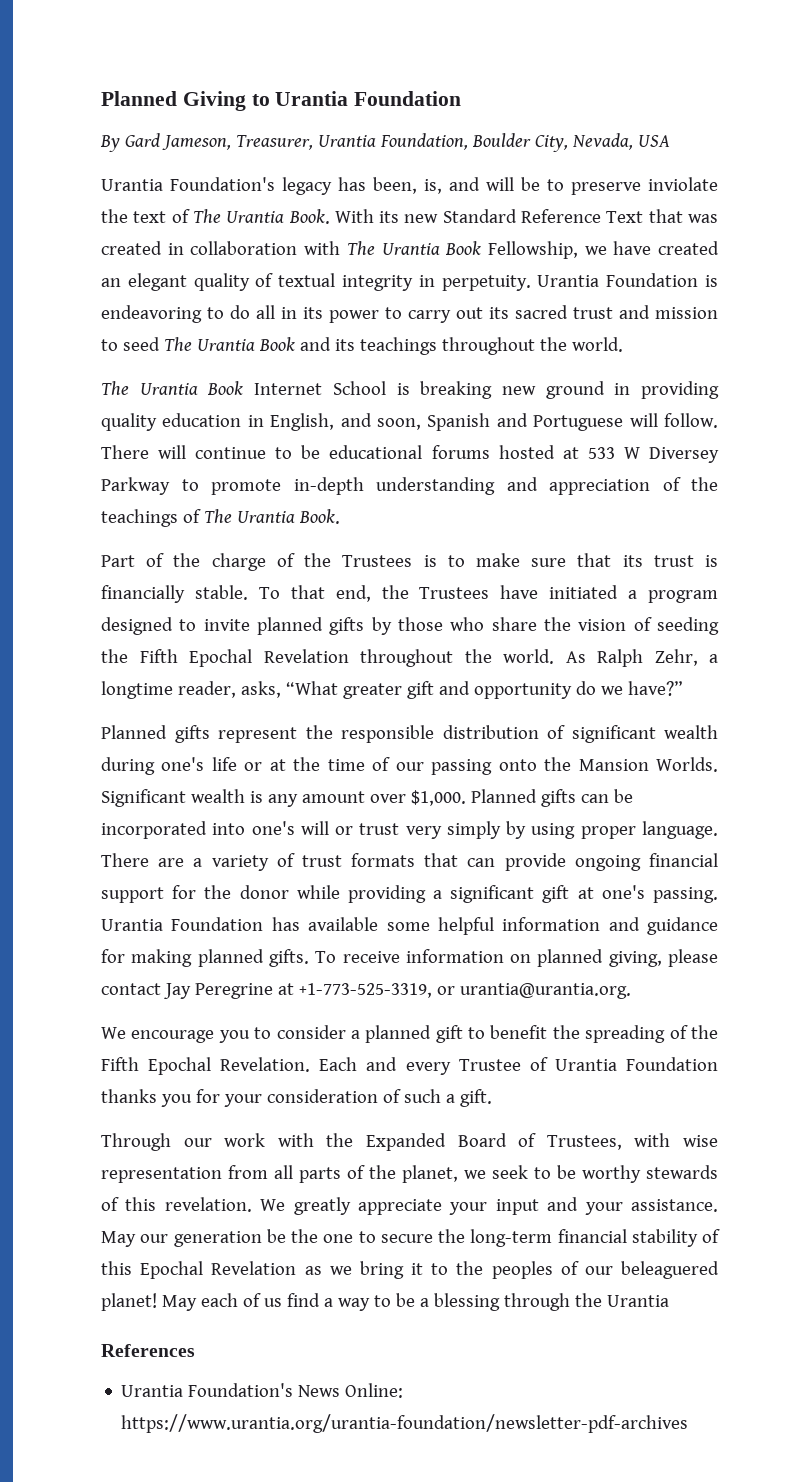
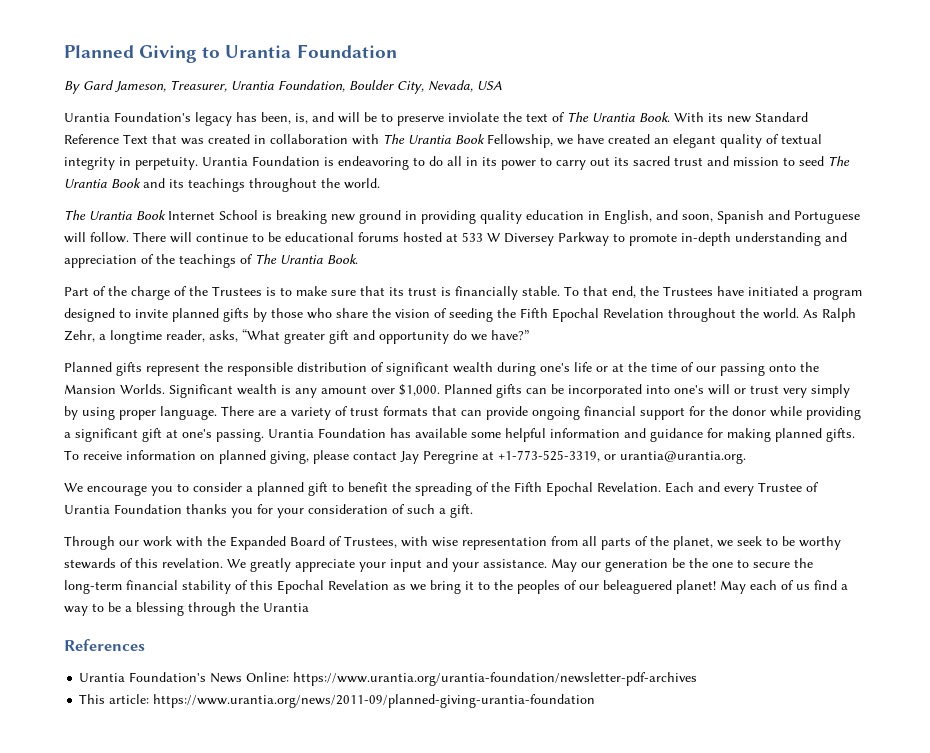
+ This article: https://www.urantia.org/news/2011-09/planned-giving-urantia-foundation

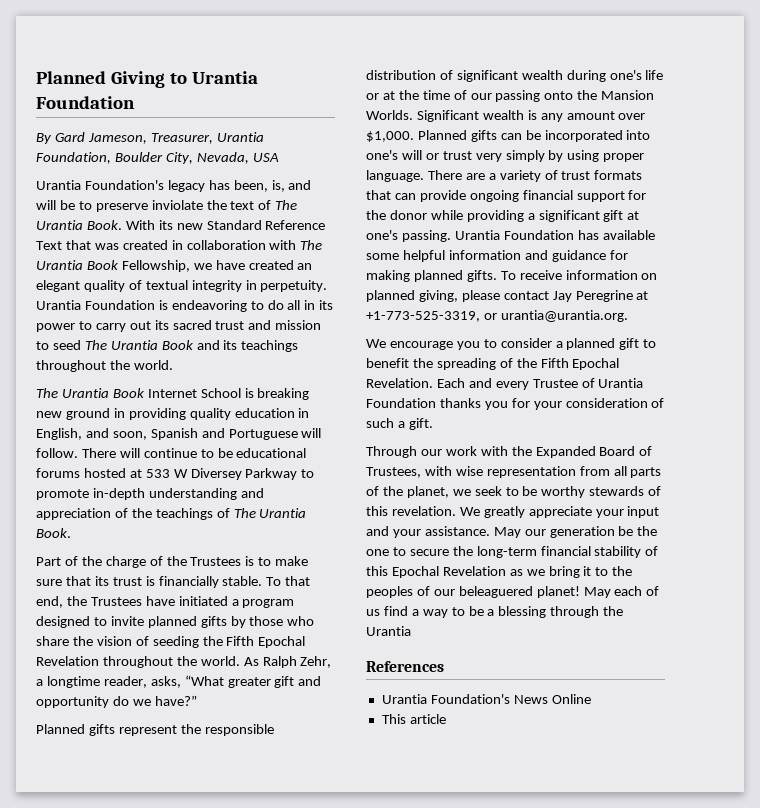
- Urantia Foundation's News Online: https://www.urantia.org/urantia-foundation/newsletter-pdf-archives
+ Urantia Foundation's News Online
- This article: https://www.urantia.org/news/2011-09/planned-giving-urantia-foundation
+ This article

